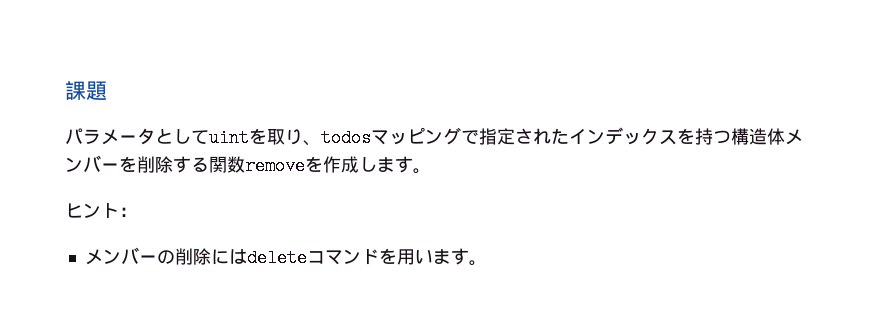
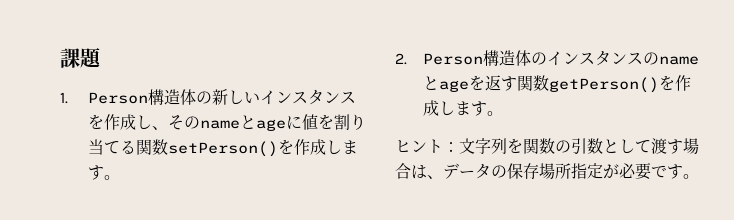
- パラメータとしてuintを取り、todosマッピングで指定されたインデックスを持つ構造体メンバーを削除する関数removeを作成します。
+ 1. Person構造体の新しいインスタンスを作成し、そのnameとageに値を割り当てる関数setPerson()を作成します。
+ 2. Person構造体のインスタンスのnameとageを返す関数getPerson()を作成します。
- ヒント：
- メンバーの削除にはdeleteコマンドを用います。
+ ヒント：文字列を関数の引数として渡す場合は、データの保存場所指定が必要です。

